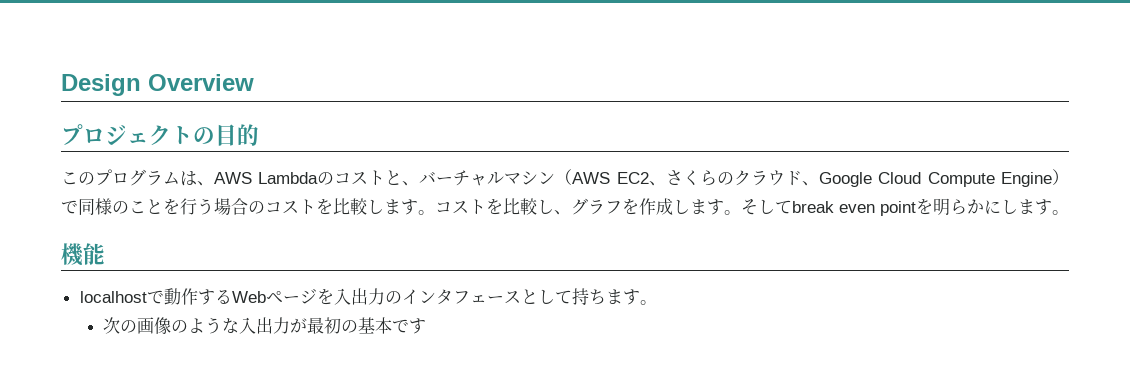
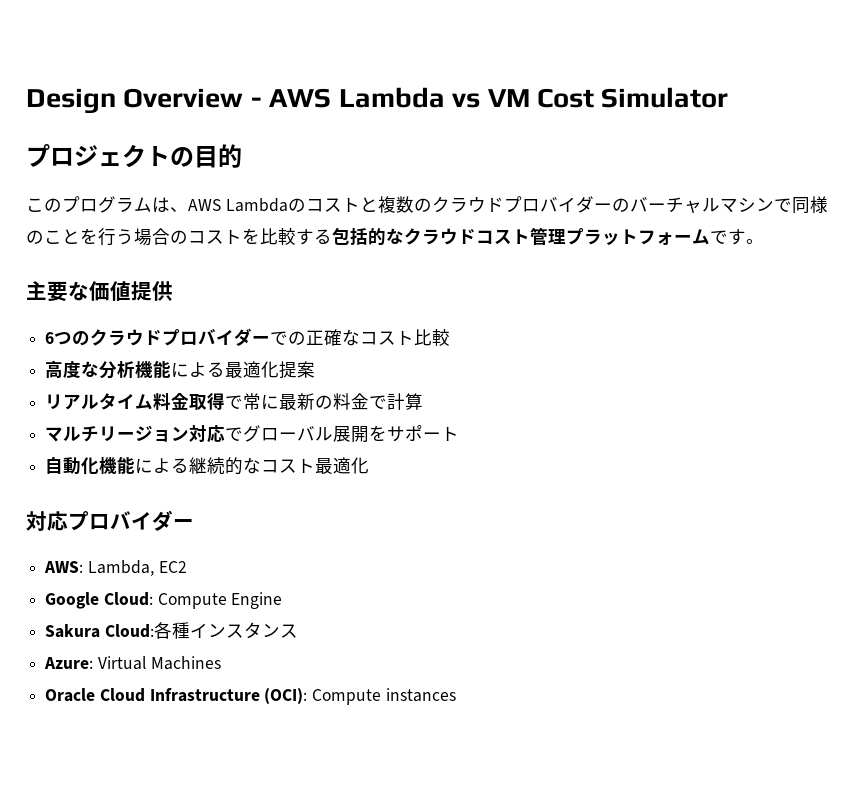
- Design Overview
+ Design Overview - AWS Lambda vs VM Cost Simulator
- このプログラムは、AWS Lambdaのコストと、バーチャルマシン（AWS EC2、さくらのクラウド、Google Cloud Compute Engine）で同様のことを行う場合のコストを比較します。コストを比較し、グラフを作成します。そしてbreak even pointを明らかにします。
- 機能
- localhostで動作するWebページを入出力のインタフェースとして持ちます。
- 次の画像のような入出力が最初の基本です
+ このプログラムは、AWS Lambdaのコストと複数のクラウドプロバイダーのバーチャルマシンで同様のことを行う場合のコストを比較する包括的なクラウドコスト管理プラットフォームです。
+ 主要な価値提供
+ 6つのクラウドプロバイダーでの正確なコスト比較
+ 高度な分析機能による最適化提案
+ リアルタイム料金取得で常に最新の料金で計算
+ マルチリージョン対応でグローバル展開をサポート
+ 自動化機能による継続的なコスト最適化
+ 対応プロバイダー
+ AWS: Lambda, EC2
+ Google Cloud: Compute Engine
+ Sakura Cloud:各種インスタンス
+ Azure: Virtual Machines
+ Oracle Cloud Infrastructure (OCI): Compute instances

